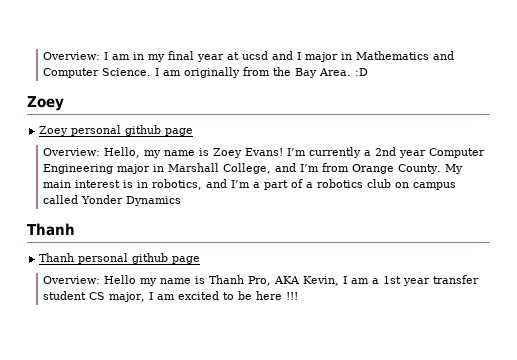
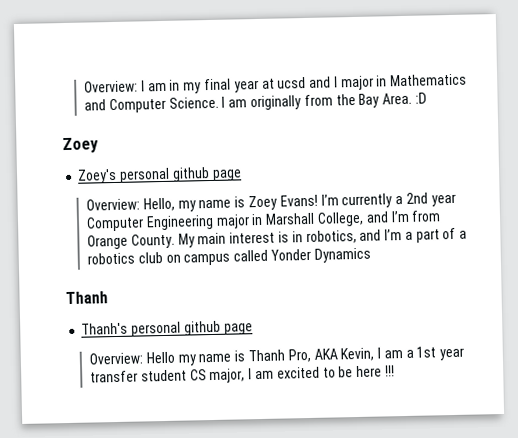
- Zoey personal github page
+ Zoey's personal github page
- Thanh personal github page
+ Thanh's personal github page

